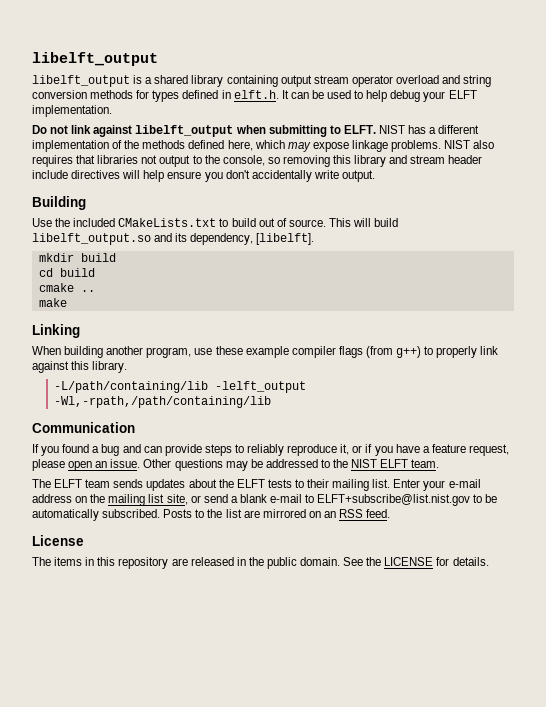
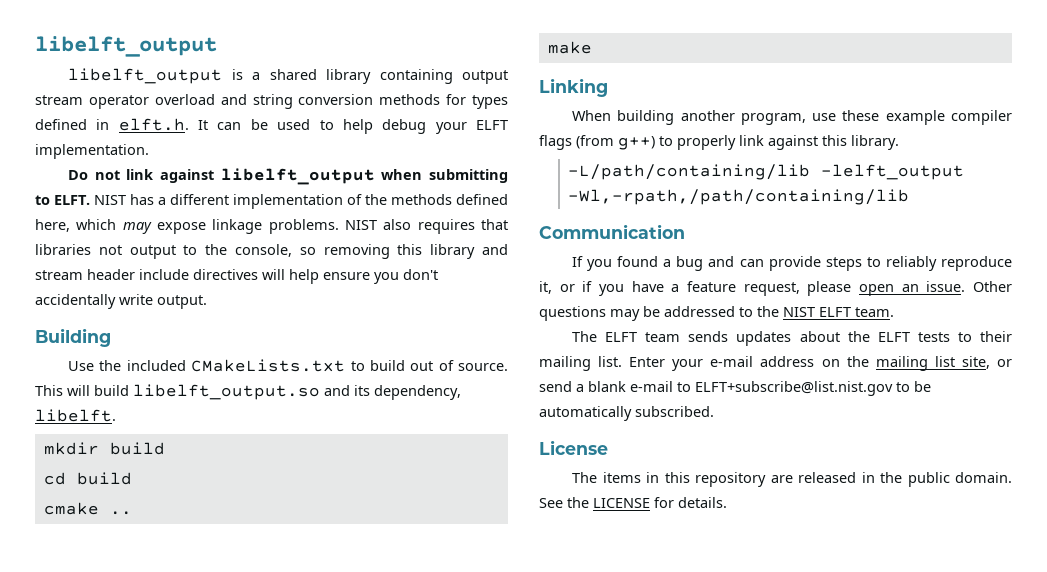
- This will build libelft_output.so and its dependency, [libelft].
+ This will build libelft_output.so and its dependency, libelft.
- Posts to the list are mirrored on an RSS feed.

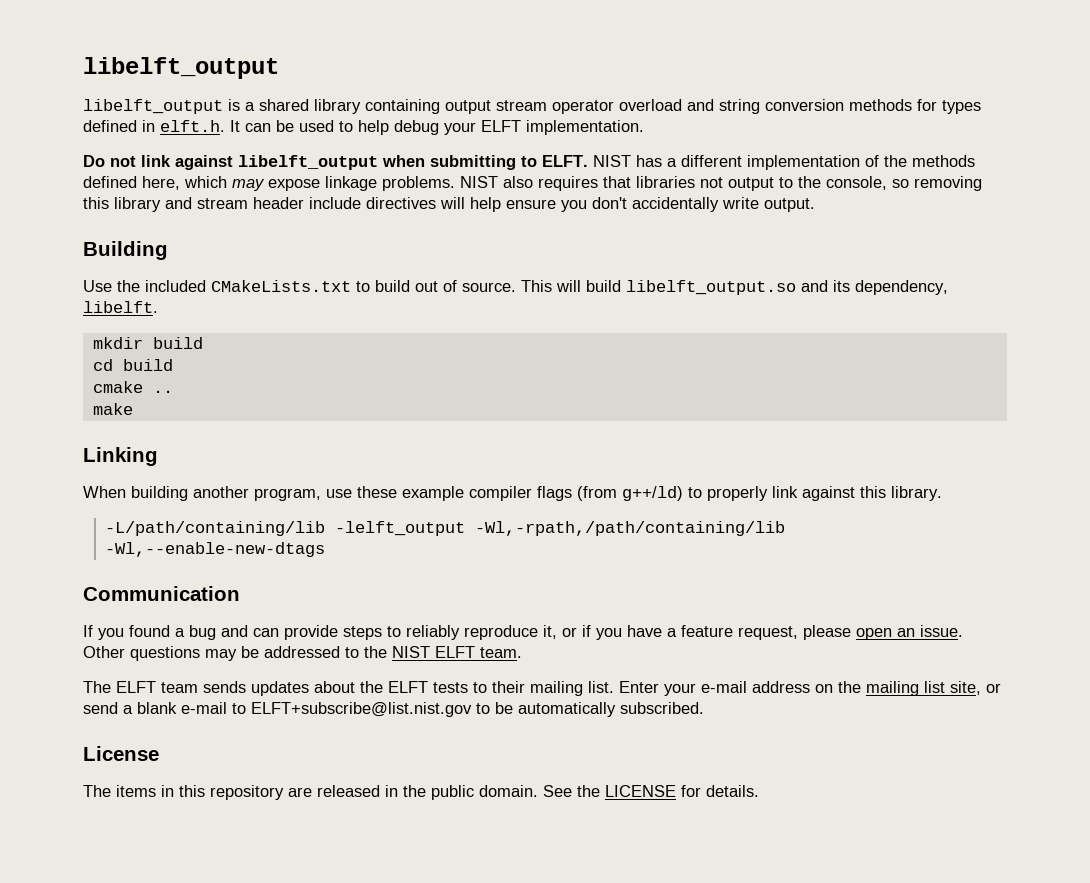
- When building another program, use these example compiler flags (from g++) to properly link against this library.
+ When building another program, use these example compiler flags (from g++/ld) to properly link against this library.
- -L/path/containing/lib -lelft_output -Wl,-rpath,/path/containing/lib
+ -L/path/containing/lib -lelft_output -Wl,-rpath,/path/containing/lib -Wl,--enable-new-dtags

